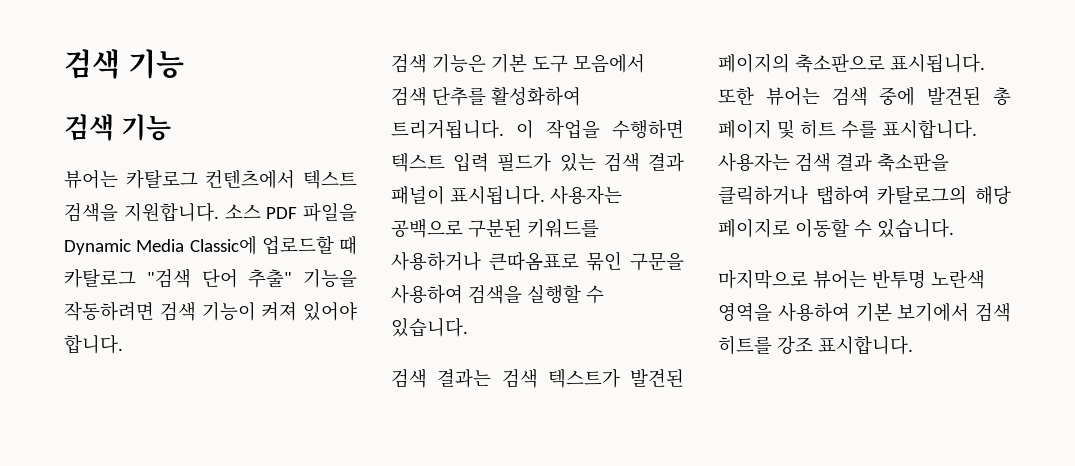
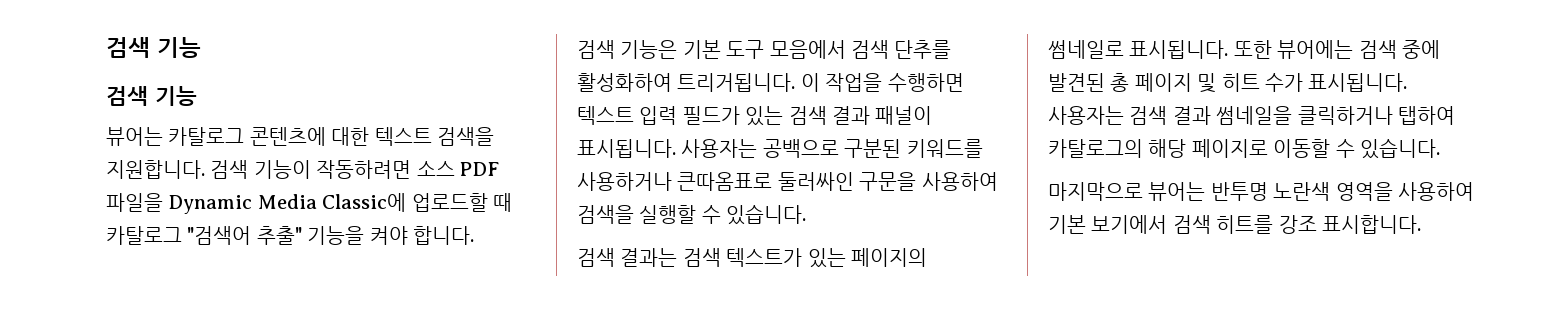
- 뷰어는 카탈로그 컨텐츠에서 텍스트 검색을 지원합니다.
+ 뷰어는 카탈로그 콘텐츠에 대한 텍스트 검색을 지원합니다.
- 소스 PDF 파일을 Dynamic Media Classic에 업로드할 때 카탈로그 "검색 단어 추출" 기능을 작동하려면 검색 기능이 켜져 있어야 합니다.
+ 검색 기능이 작동하려면 소스 PDF 파일을 Dynamic Media Classic에 업로드할 때 카탈로그 "검색어 추출" 기능을 켜야 합니다.
- 사용자는 공백으로 구분된 키워드를 사용하거나 큰따옴표로 묶인 구문을 사용하여 검색을 실행할 수 있습니다.
+ 사용자는 공백으로 구분된 키워드를 사용하거나 큰따옴표로 둘러싸인 구문을 사용하여 검색을 실행할 수 있습니다.
- 검색 결과는 검색 텍스트가 발견된 페이지의 축소판으로 표시됩니다.
+ 검색 결과는 검색 텍스트가 있는 페이지의 썸네일로 표시됩니다.
- 또한 뷰어는 검색 중에 발견된 총 페이지 및 히트 수를 표시합니다.
+ 또한 뷰어에는 검색 중에 발견된 총 페이지 및 히트 수가 표시됩니다.
- 사용자는 검색 결과 축소판을 클릭하거나 탭하여 카탈로그의 해당 페이지로 이동할 수 있습니다.
+ 사용자는 검색 결과 썸네일을 클릭하거나 탭하여 카탈로그의 해당 페이지로 이동할 수 있습니다.

